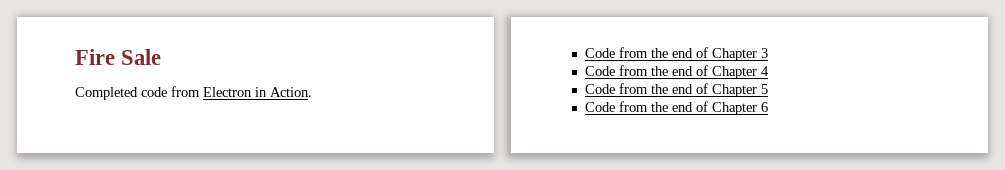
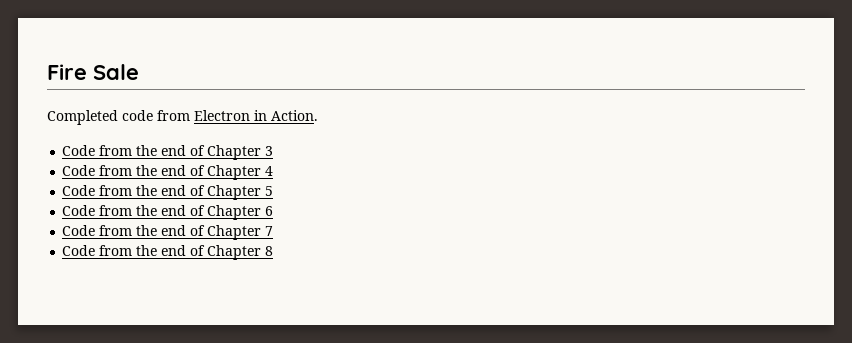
+ Code from the end of Chapter 7
+ Code from the end of Chapter 8

